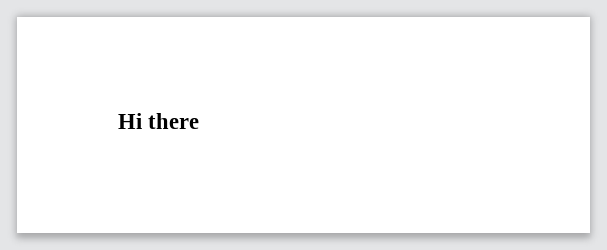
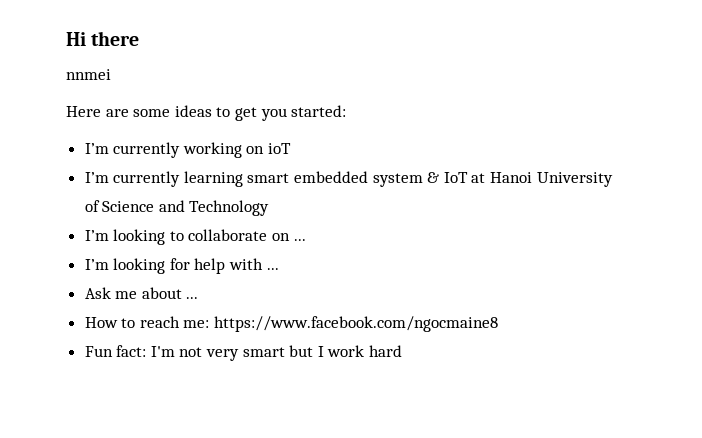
+ nnmei
+ Here are some ideas to get you started:
+ I’m currently working on ioT
+ I’m currently learning smart embedded system & IoT at Hanoi University of Science and Technology
+ I’m looking to collaborate on ...
+ I’m looking for help with ...
+ Ask me about ...
+ How to reach me: https://www.facebook.com/ngocmaine8
+ Fun fact: I'm not very smart but I work hard

